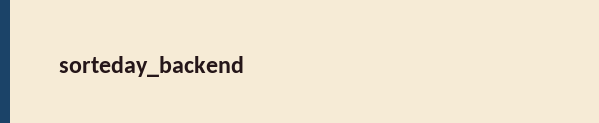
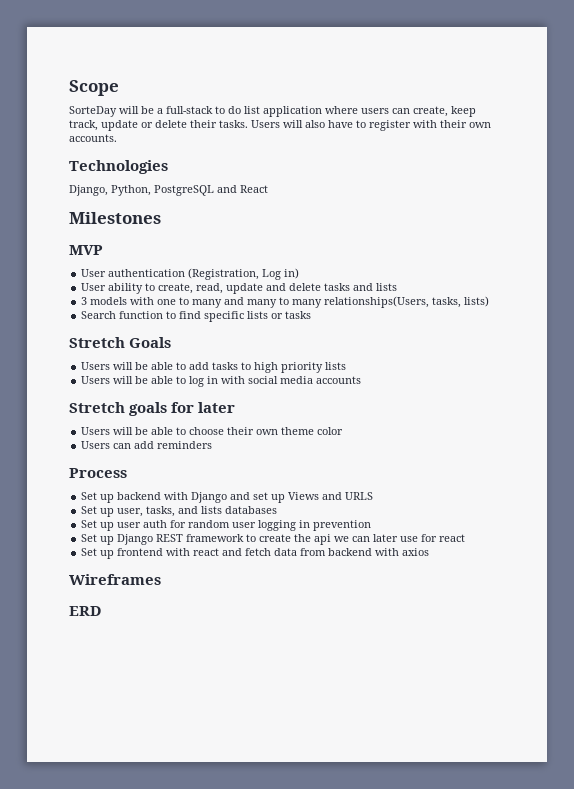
- sorteday_backend
+ Scope
+ SorteDay will be a full-stack to do list application where users can create, keep track, update or delete their tasks. Users will also have to register with their own accounts.
+ Technologies
+ Django, Python, PostgreSQL and React
+ Milestones
+ MVP
+ User authentication (Registration, Log in)
+ User ability to create, read, update and delete tasks and lists
+ 3 models with one to many and many to many relationships(Users, tasks, lists)
+ Search function to find specific lists or tasks
+ Stretch Goals
+ Users will be able to add tasks to high priority lists
+ Users will be able to log in with social media accounts
+ Stretch goals for later
+ Users will be able to choose their own theme color
+ Users can add reminders
+ Process
+ Set up backend with Django and set up Views and URLS
+ Set up user, tasks, and lists databases
+ Set up user auth for random user logging in prevention
+ Set up Django REST framework to create the api we can later use for react
+ Set up frontend with react and fetch data from backend with axios
+ Wireframes
+ ERD

